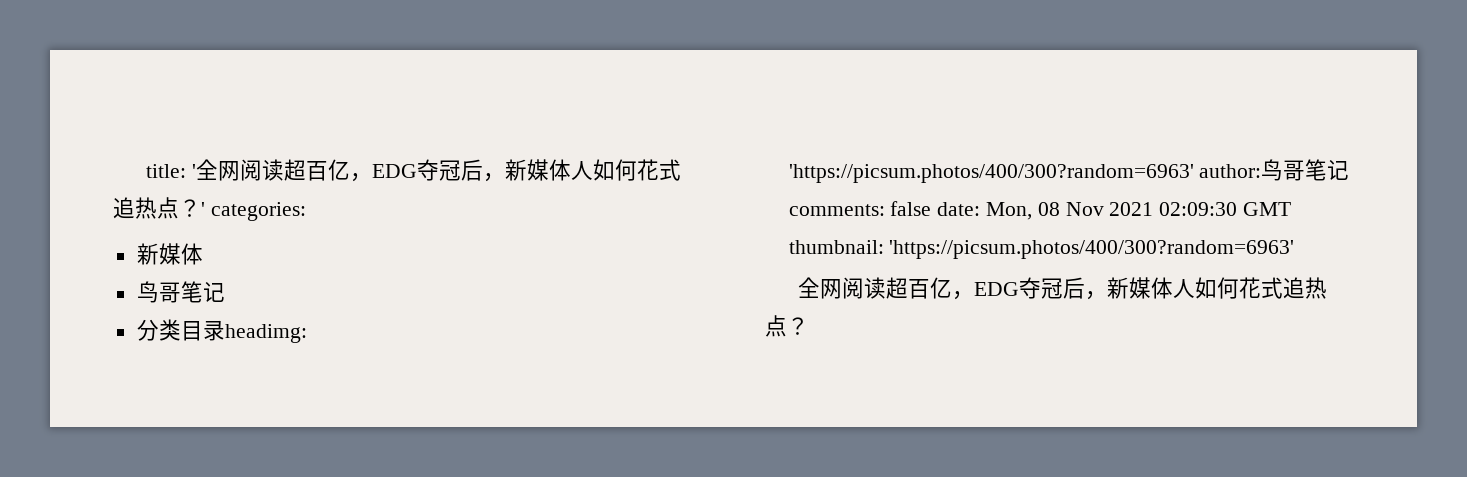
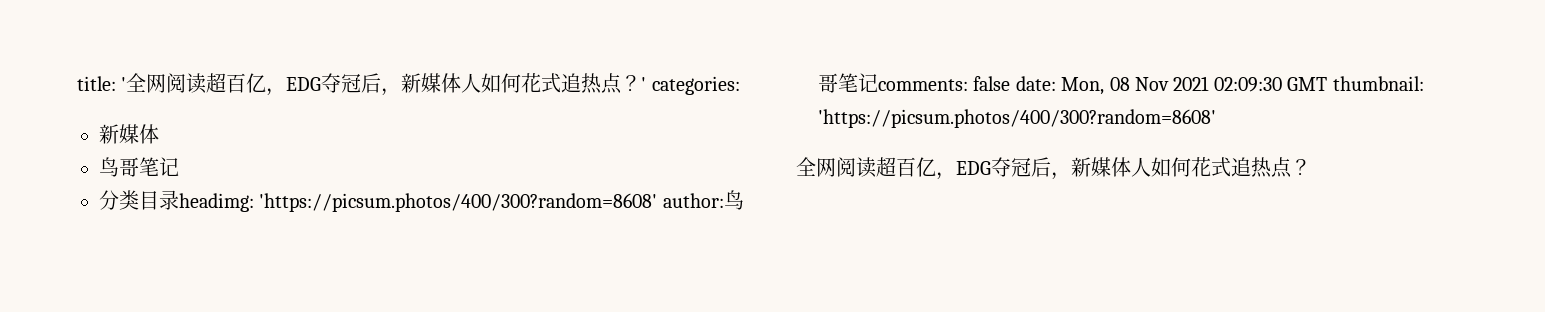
- 分类目录headimg: 'https://picsum.photos/400/300?random=6963' author:鸟哥笔记comments: false date: Mon, 08 Nov 2021 02:09:30 GMT thumbnail: 'https://picsum.photos/400/300?random=6963'
+ 分类目录headimg: 'https://picsum.photos/400/300?random=8608' author:鸟哥笔记comments: false date: Mon, 08 Nov 2021 02:09:30 GMT thumbnail: 'https://picsum.photos/400/300?random=8608'

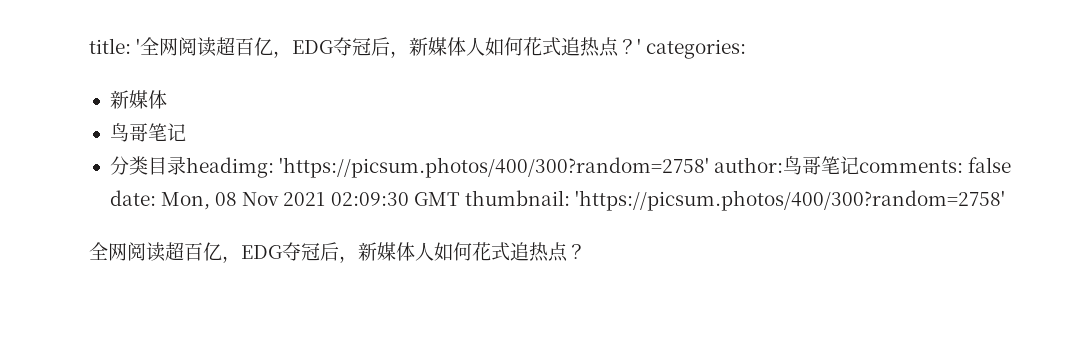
- 分类目录headimg: 'https://picsum.photos/400/300?random=8608' author:鸟哥笔记comments: false date: Mon, 08 Nov 2021 02:09:30 GMT thumbnail: 'https://picsum.photos/400/300?random=8608'
+ 分类目录headimg: 'https://picsum.photos/400/300?random=2758' author:鸟哥笔记comments: false date: Mon, 08 Nov 2021 02:09:30 GMT thumbnail: 'https://picsum.photos/400/300?random=2758'

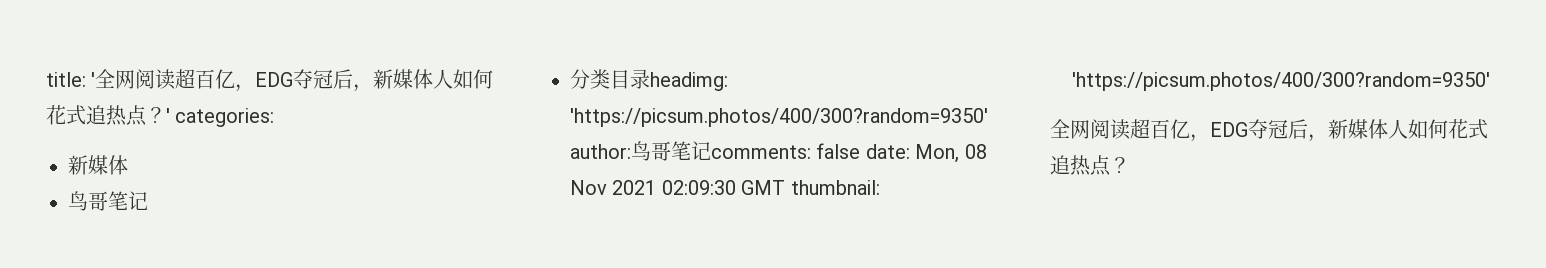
- 分类目录headimg: 'https://picsum.photos/400/300?random=2758' author:鸟哥笔记comments: false date: Mon, 08 Nov 2021 02:09:30 GMT thumbnail: 'https://picsum.photos/400/300?random=2758'
+ 分类目录headimg: 'https://picsum.photos/400/300?random=9350' author:鸟哥笔记comments: false date: Mon, 08 Nov 2021 02:09:30 GMT thumbnail: 'https://picsum.photos/400/300?random=9350'

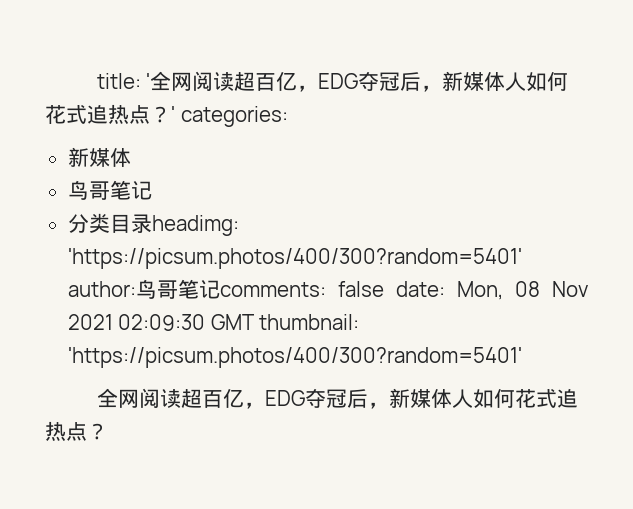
- 分类目录headimg: 'https://picsum.photos/400/300?random=9350' author:鸟哥笔记comments: false date: Mon, 08 Nov 2021 02:09:30 GMT thumbnail: 'https://picsum.photos/400/300?random=9350'
+ 分类目录headimg: 'https://picsum.photos/400/300?random=5401' author:鸟哥笔记comments: false date: Mon, 08 Nov 2021 02:09:30 GMT thumbnail: 'https://picsum.photos/400/300?random=5401'

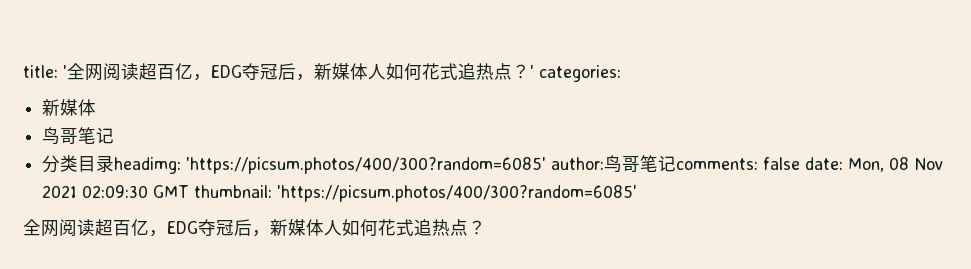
- 分类目录headimg: 'https://picsum.photos/400/300?random=5401' author:鸟哥笔记comments: false date: Mon, 08 Nov 2021 02:09:30 GMT thumbnail: 'https://picsum.photos/400/300?random=5401'
+ 分类目录headimg: 'https://picsum.photos/400/300?random=6085' author:鸟哥笔记comments: false date: Mon, 08 Nov 2021 02:09:30 GMT thumbnail: 'https://picsum.photos/400/300?random=6085'

